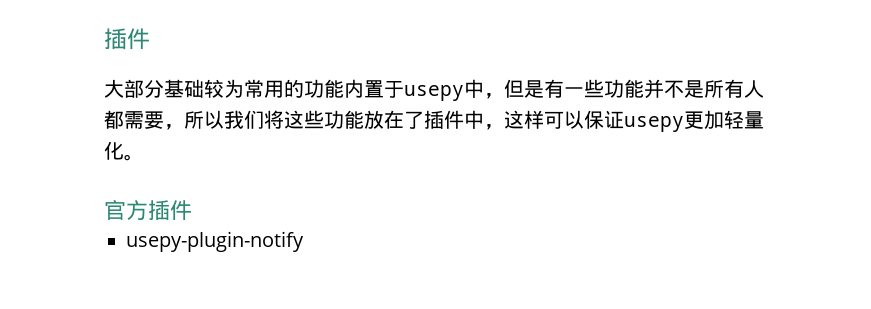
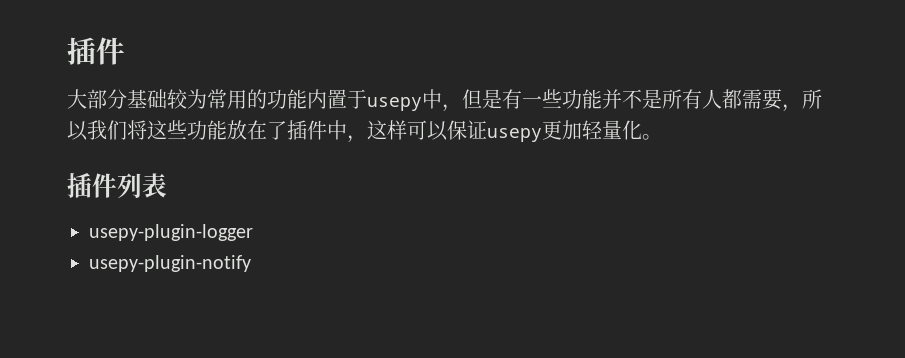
- 官方插件
+ 插件列表
+ usepy-plugin-logger

